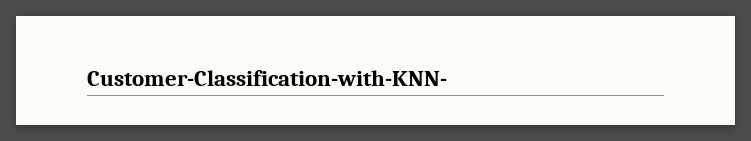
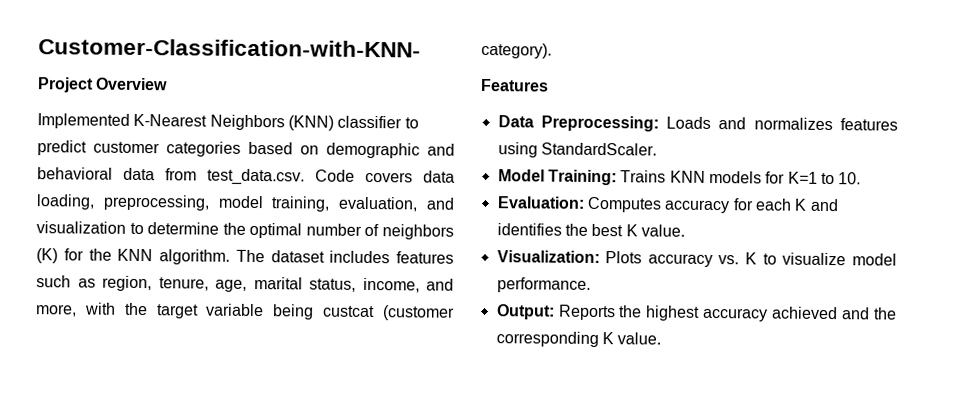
+ Project Overview
+ Implemented K-Nearest Neighbors (KNN) classifier to predict customer categories based on demographic and behavioral data from test_data.csv. Code covers data loading, preprocessing, model training, evaluation, and visualization to determine the optimal number of neighbors (K) for the KNN algorithm. The dataset includes features such as region, tenure, age, marital status, income, and more, with the target variable being custcat (customer category).
+ Features
+ Data Preprocessing: Loads and normalizes features using StandardScaler.
+ Model Training: Trains KNN models for K=1 to 10.
+ Evaluation: Computes accuracy for each K and identifies the best K value.
+ Visualization: Plots accuracy vs. K to visualize model performance.
+ Output: Reports the highest accuracy achieved and the corresponding K value.

